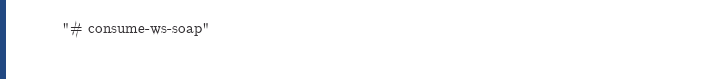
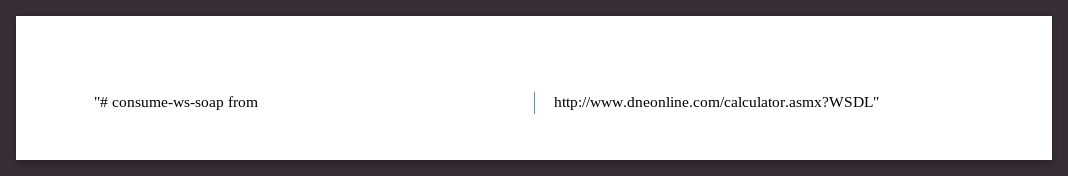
- "# consume-ws-soap"
+ "# consume-ws-soap from http://www.dneonline.com/calculator.asmx?WSDL"

